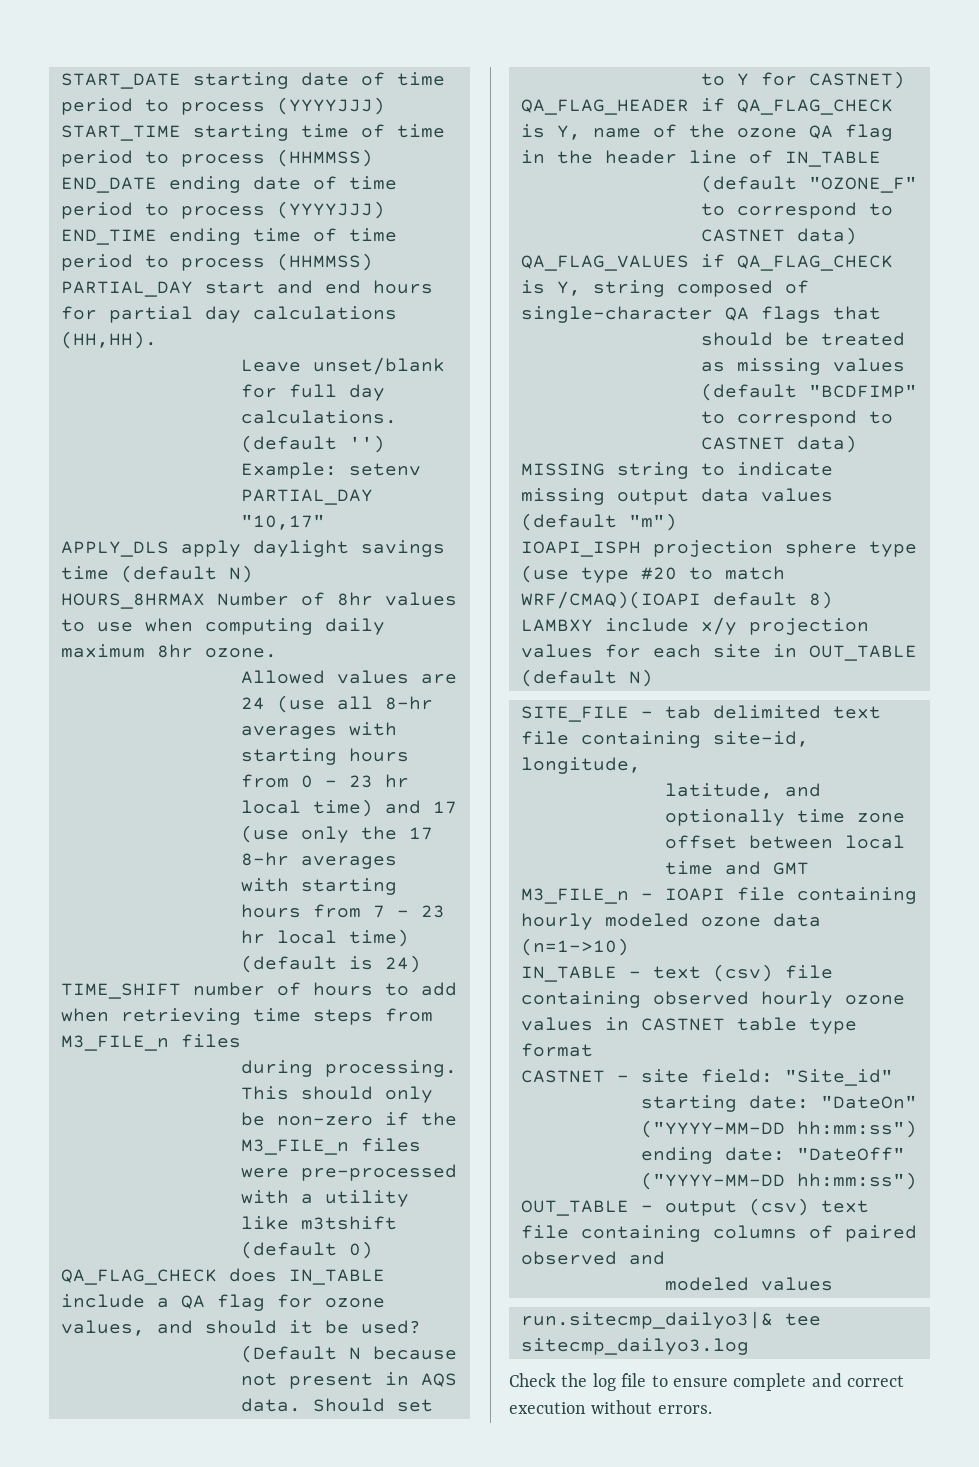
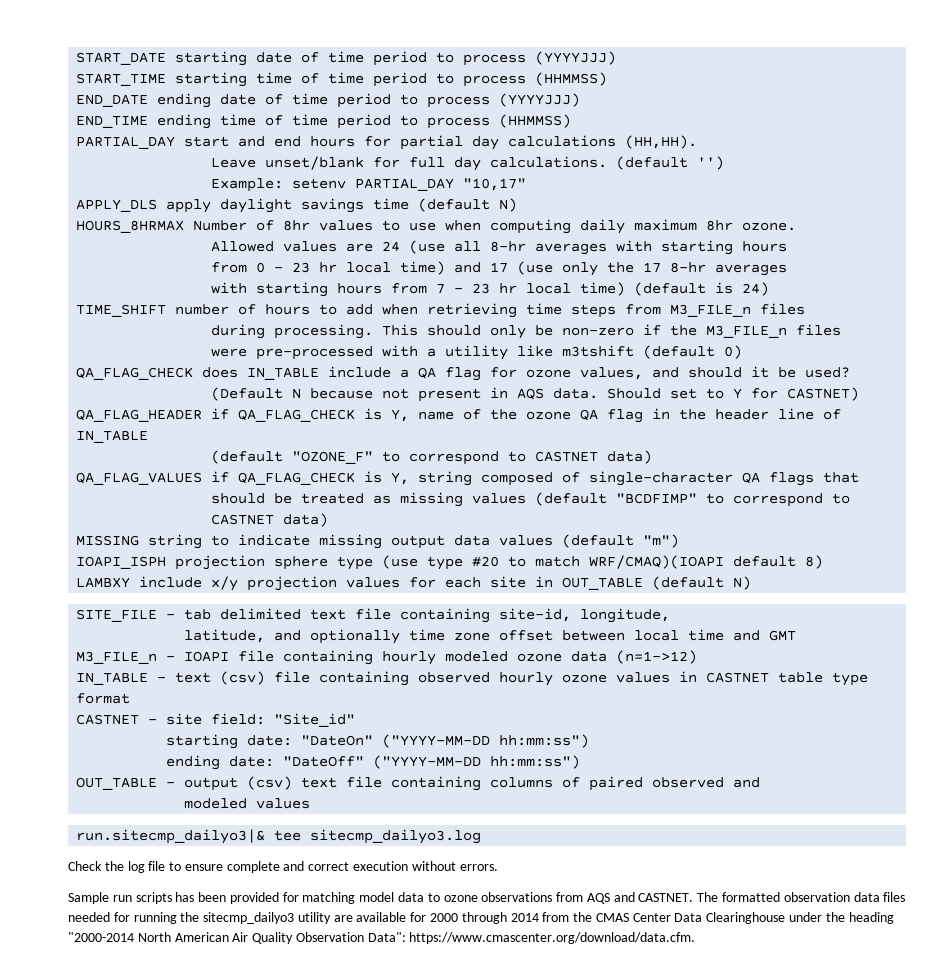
- M3_FILE_n - IOAPI file containing hourly modeled ozone data (n=1->10)
+ M3_FILE_n - IOAPI file containing hourly modeled ozone data (n=1->12)
+ Sample run scripts has been provided for matching model data to ozone observations from AQS and CASTNET. The formatted observation data files needed for running the sitecmp_dailyo3 utility are available for 2000 through 2014 from the CMAS Center Data Clearinghouse under the heading "2000-2014 North American Air Quality Observation Data": https://www.cmascenter.org/download/data.cfm.

